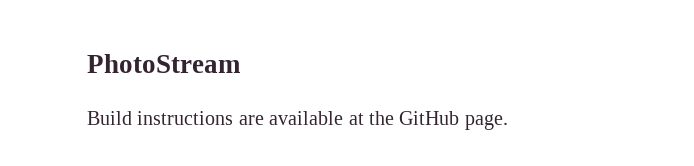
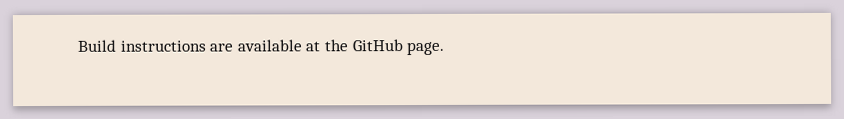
- PhotoStream

